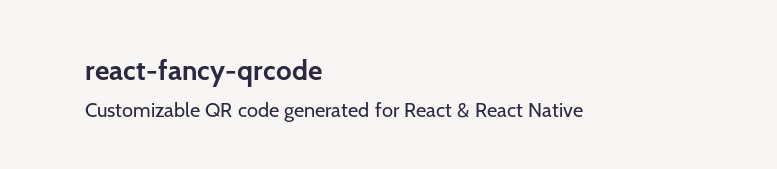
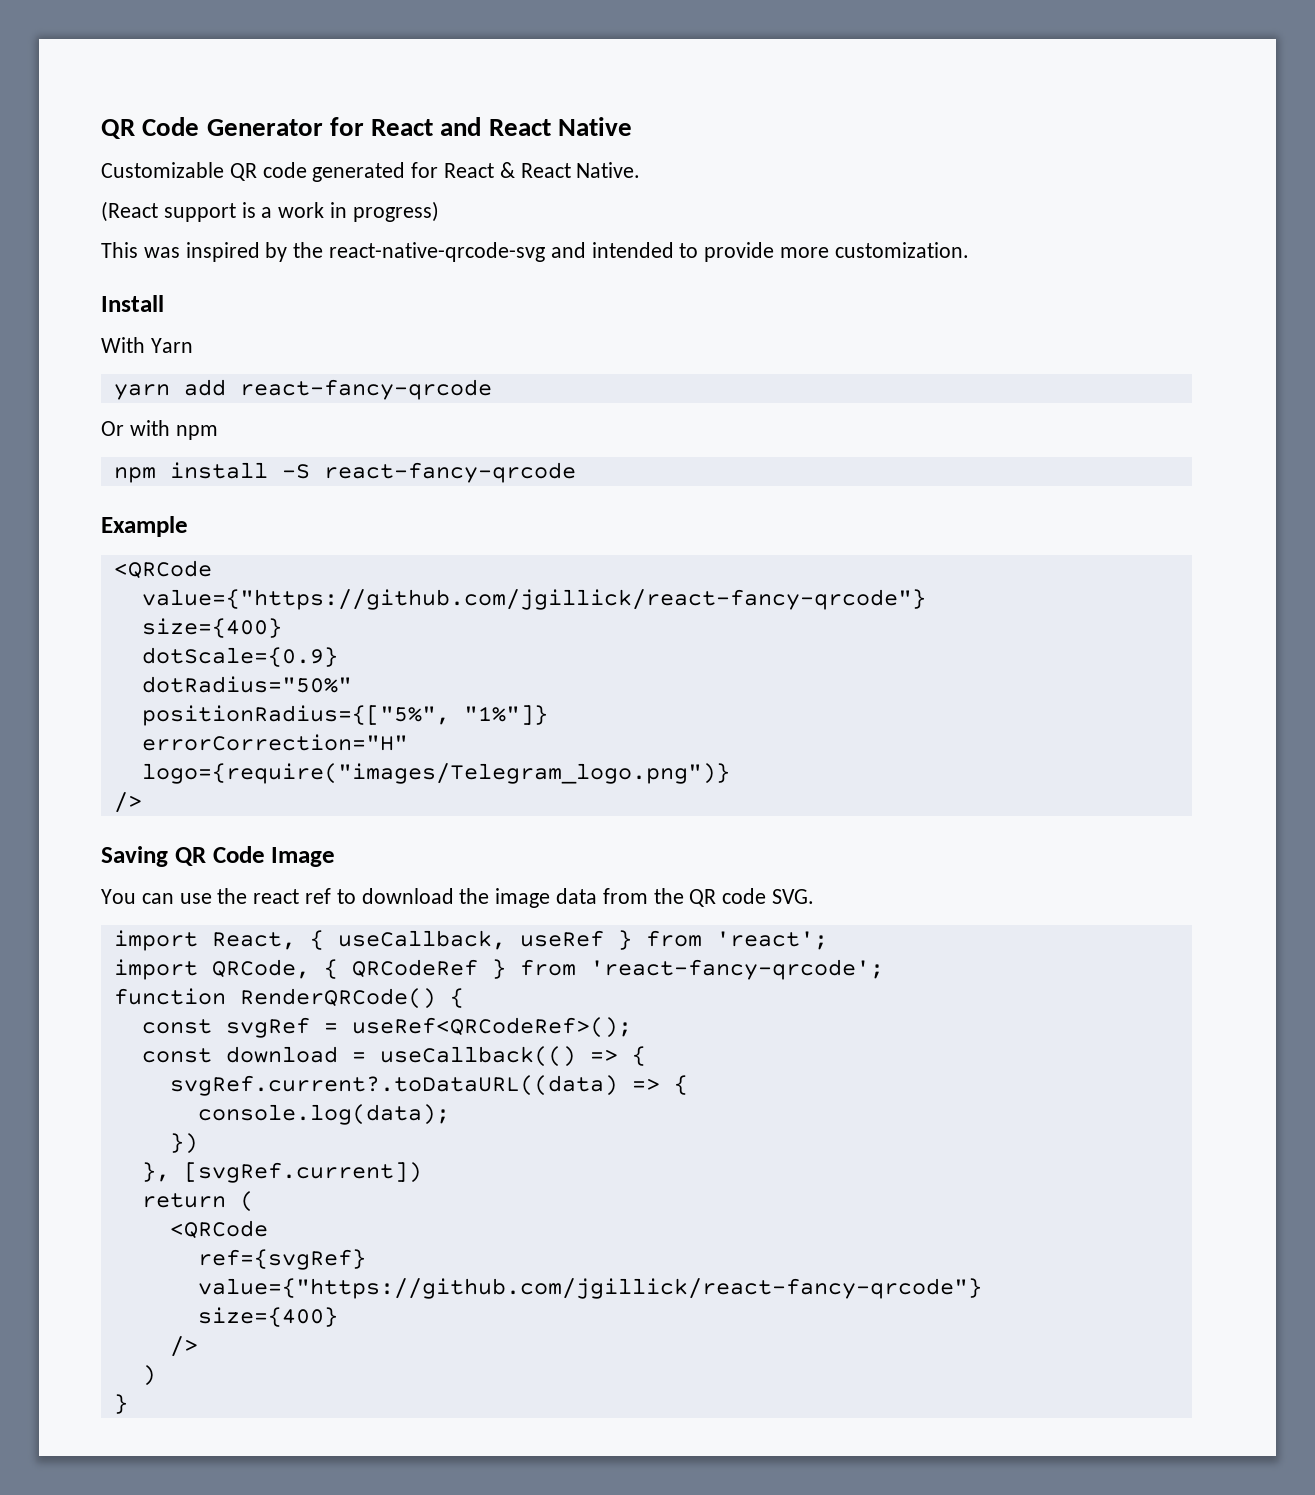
- react-fancy-qrcode
+ QR Code Generator for React and React Native
- Customizable QR code generated for React & React Native
+ Customizable QR code generated for React & React Native.
+ (React support is a work in progress)
+ This was inspired by the react-native-qrcode-svg and intended to provide more customization.
+ Install
+ With Yarn
+ yarn add react-fancy-qrcode
+ Or with npm
+ npm install -S react-fancy-qrcode
+ Example
+ <QRCode
+ value={"https://github.com/jgillick/react-fancy-qrcode"}
+ size={400}
+ dotScale={0.9}
+ dotRadius="50%"
+ positionRadius={["5%", "1%"]}
+ errorCorrection="H"
+ logo={require("images/Telegram_logo.png")}
+ />
+ Saving QR Code Image
+ You can use the react ref to download the image data from the QR code SVG.
+ import React, { useCallback, useRef } from 'react';
+ import QRCode, { QRCodeRef } from 'react-fancy-qrcode';
+ function RenderQRCode() {
+ const svgRef = useRef<QRCodeRef>();
+ const download = useCallback(() => {
+ svgRef.current?.toDataURL((data) => {
+ console.log(data);
+ })
+ }, [svgRef.current])
+ return (
+ <QRCode
+ ref={svgRef}
+ value={"https://github.com/jgillick/react-fancy-qrcode"}
+ size={400}
+ />
+ )
+ }

